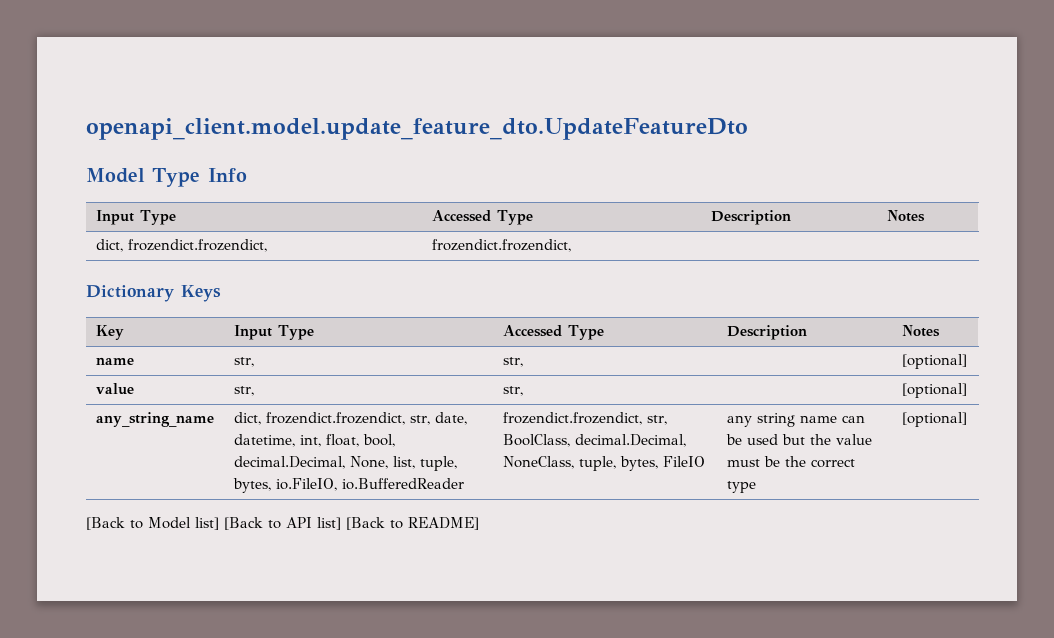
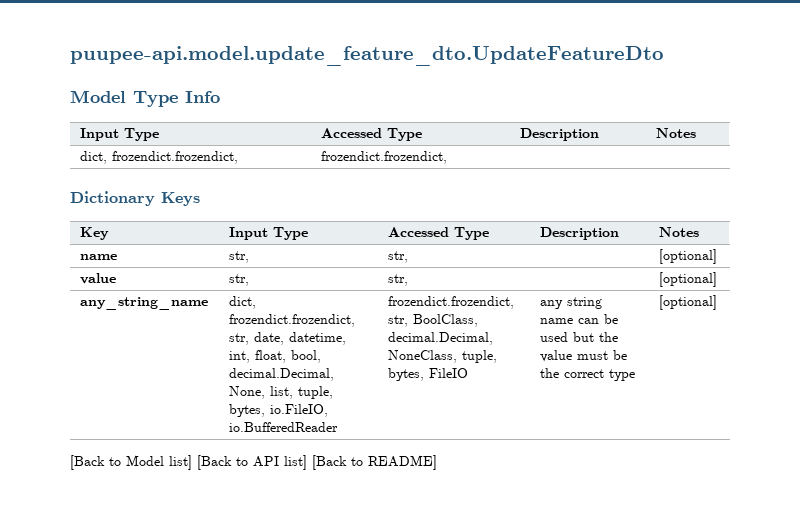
- openapi_client.model.update_feature_dto.UpdateFeatureDto
+ puupee-api.model.update_feature_dto.UpdateFeatureDto

